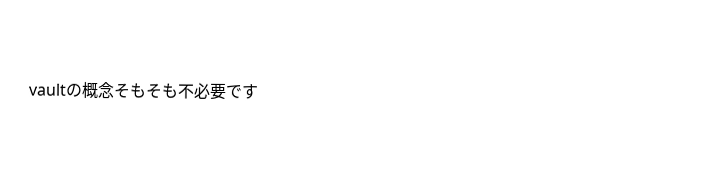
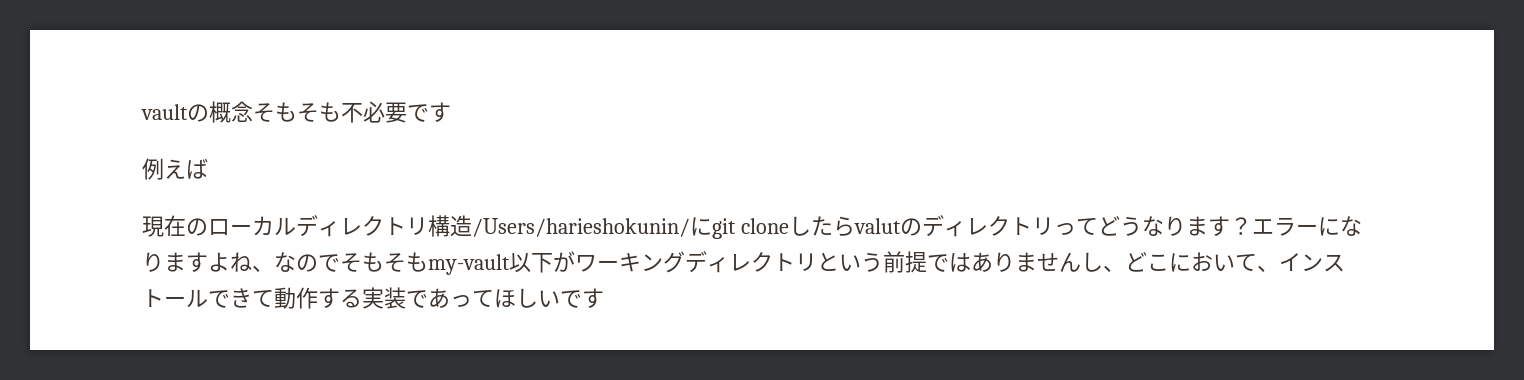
+ 例えば
+ 現在のローカルディレクトリ構造/Users/harieshokunin/にgit cloneしたらvalutのディレクトリってどうなります？エラーになりますよね、なのでそもそもmy-vault以下がワーキングディレクトリという前提ではありませんし、どこにおいて、インストールできて動作する実装であってほしいです

